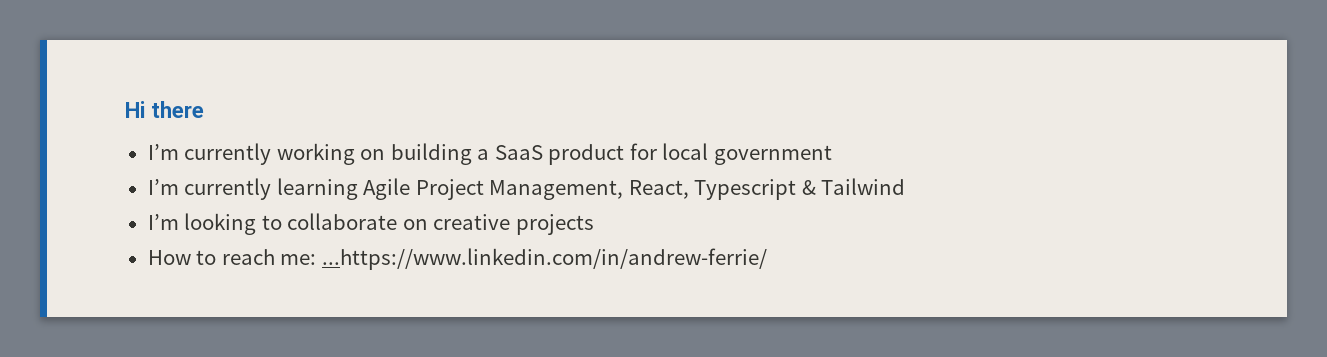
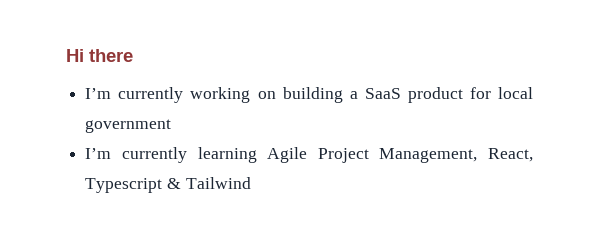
- I’m looking to collaborate on creative projects
- How to reach me: ...https://www.linkedin.com/in/andrew-ferrie/

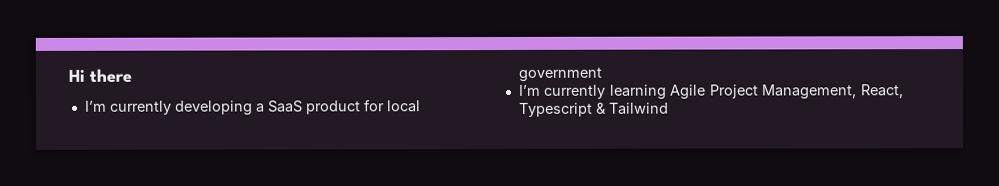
- I’m currently working on building a SaaS product for local government
+ I’m currently developing a SaaS product for local government

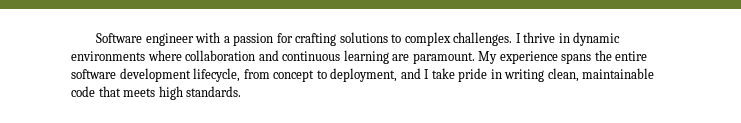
- Hi there
- I’m currently developing a SaaS product for local government
- I’m currently learning Agile Project Management, React, Typescript & Tailwind
+ Software engineer with a passion for crafting solutions to complex challenges. I thrive in dynamic environments where collaboration and continuous learning are paramount. My experience spans the entire software development lifecycle, from concept to deployment, and I take pride in writing clean, maintainable code that meets high standards.

